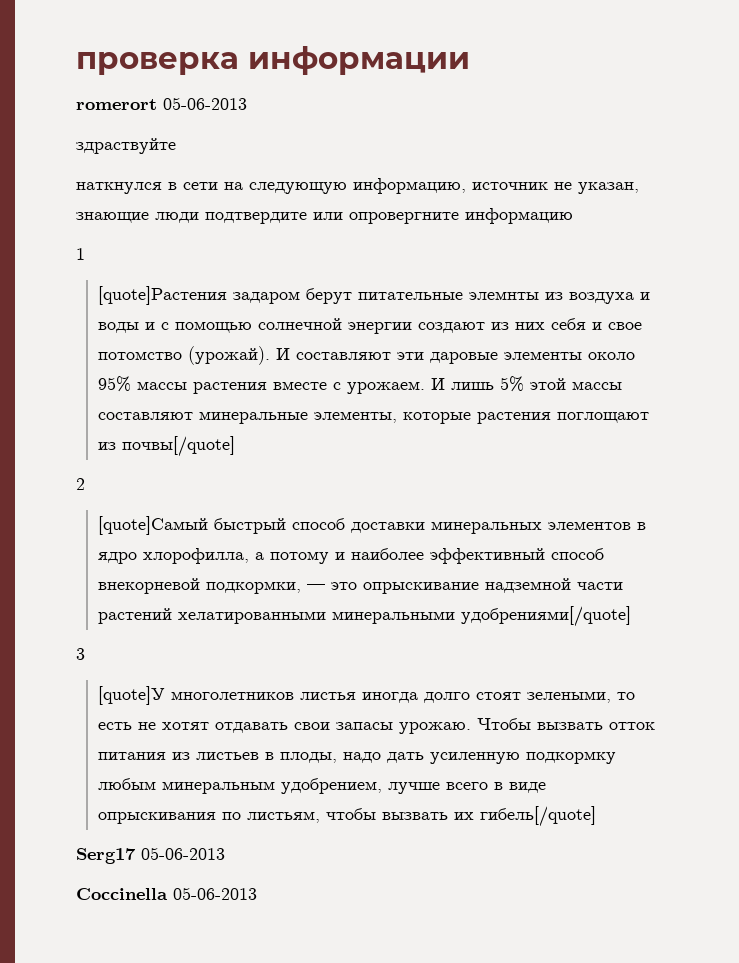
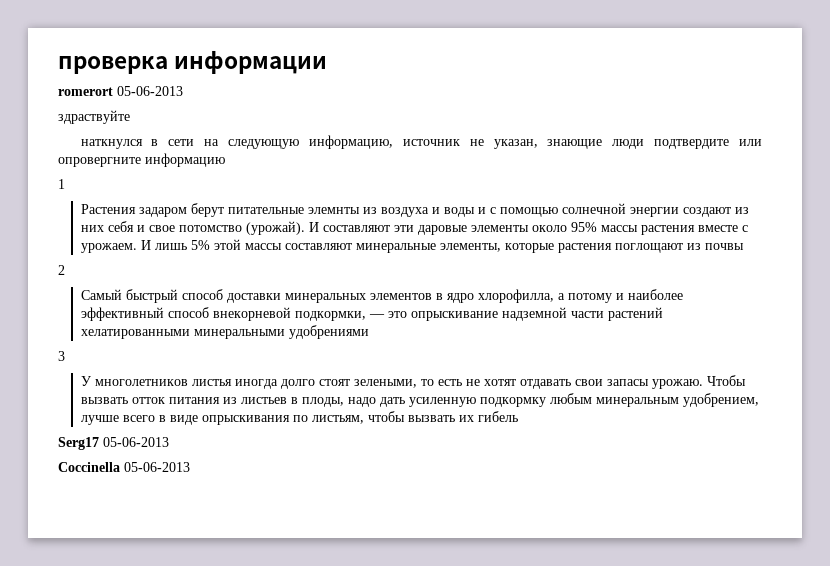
- [quote]Растения задаром берут питательные элемнты из воздуха и воды и с помощью солнечной энергии создают из них себя и свое потомство (урожай).
+ Растения задаром берут питательные элемнты из воздуха и воды и с помощью солнечной энергии создают из них себя и свое потомство (урожай).
- И лишь 5% этой массы составляют минеральные элементы, которые растения поглощают из почвы[/quote]
+ И лишь 5% этой массы составляют минеральные элементы, которые растения поглощают из почвы
- [quote]Самый быстрый способ доставки минеральных элементов в ядро хлорофилла, а потому и наиболее эффективный способ внекорневой подкормки, — это опрыскивание надземной части растений хелатированными минеральными удобрениями[/quote]
+ Самый быстрый способ доставки минеральных элементов в ядро хлорофилла, а потому и наиболее эффективный способ внекорневой подкормки, — это опрыскивание надземной части растений хелатированными минеральными удобрениями
- [quote]У многолетников листья иногда долго стоят зелеными, то есть не хотят отдавать свои запасы урожаю.
+ У многолетников листья иногда долго стоят зелеными, то есть не хотят отдавать свои запасы урожаю.
- Чтобы вызвать отток питания из листьев в плоды, надо дать усиленную подкормку любым минеральным удобрением, лучше всего в виде опрыскивания по листьям, чтобы вызвать их гибель[/quote]
+ Чтобы вызвать отток питания из листьев в плоды, надо дать усиленную подкормку любым минеральным удобрением, лучше всего в виде опрыскивания по листьям, чтобы вызвать их гибель

